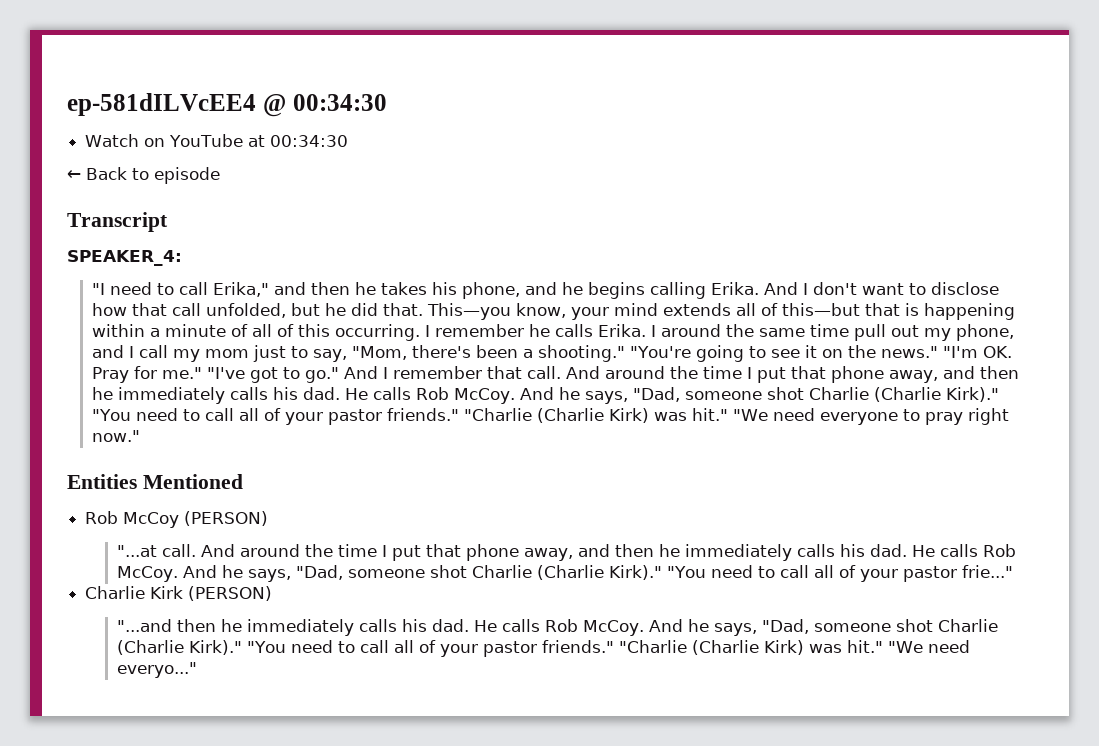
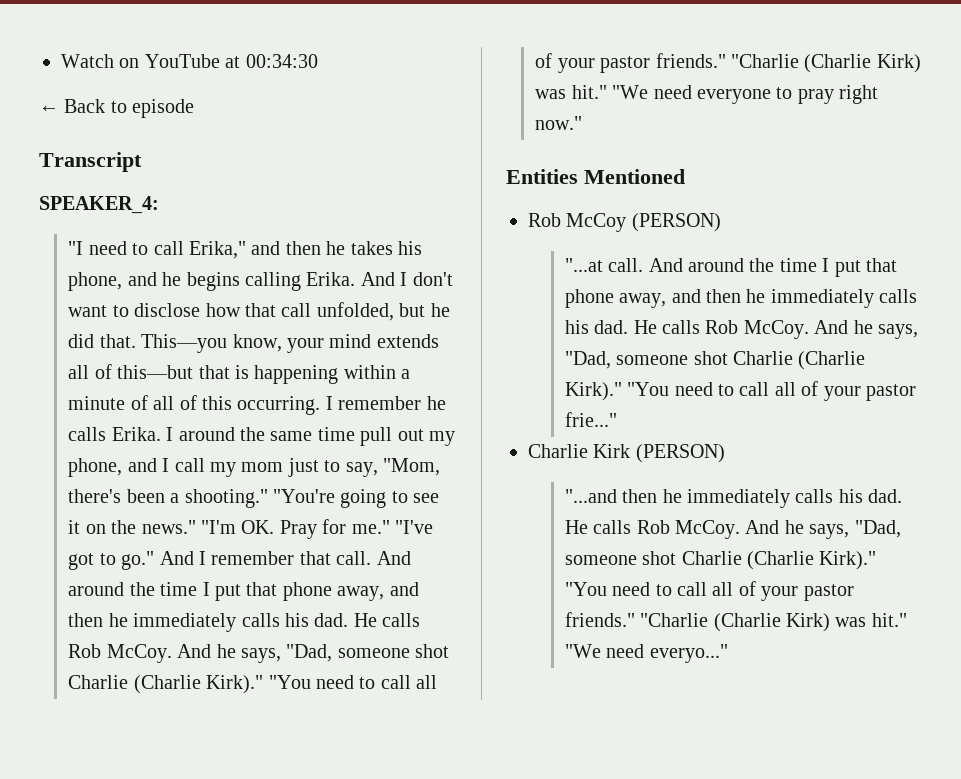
- ep-581dILVcEE4 @ 00:34:30

